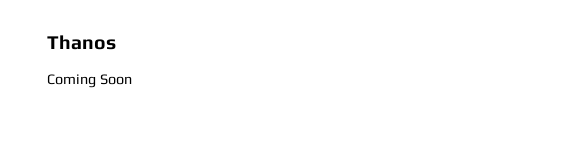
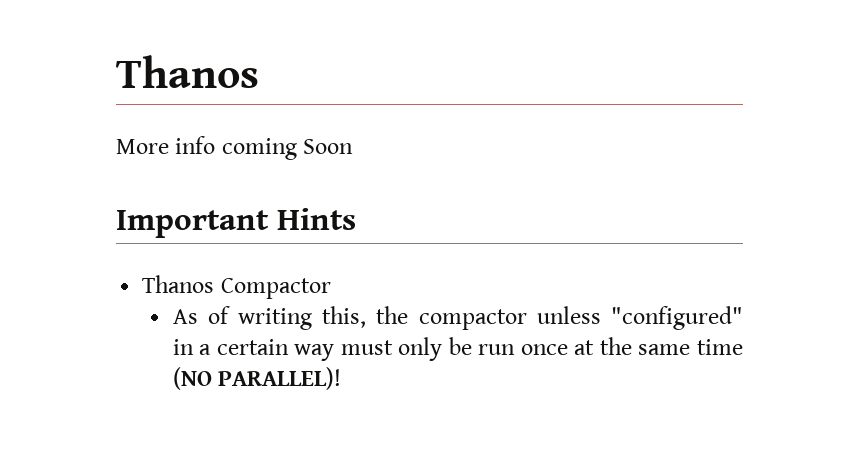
- Coming Soon
+ More info coming Soon
+ Important Hints
+ Thanos Compactor
+ As of writing this, the compactor unless "configured" in a certain way must only be run once at the same time (NO PARALLEL)!

